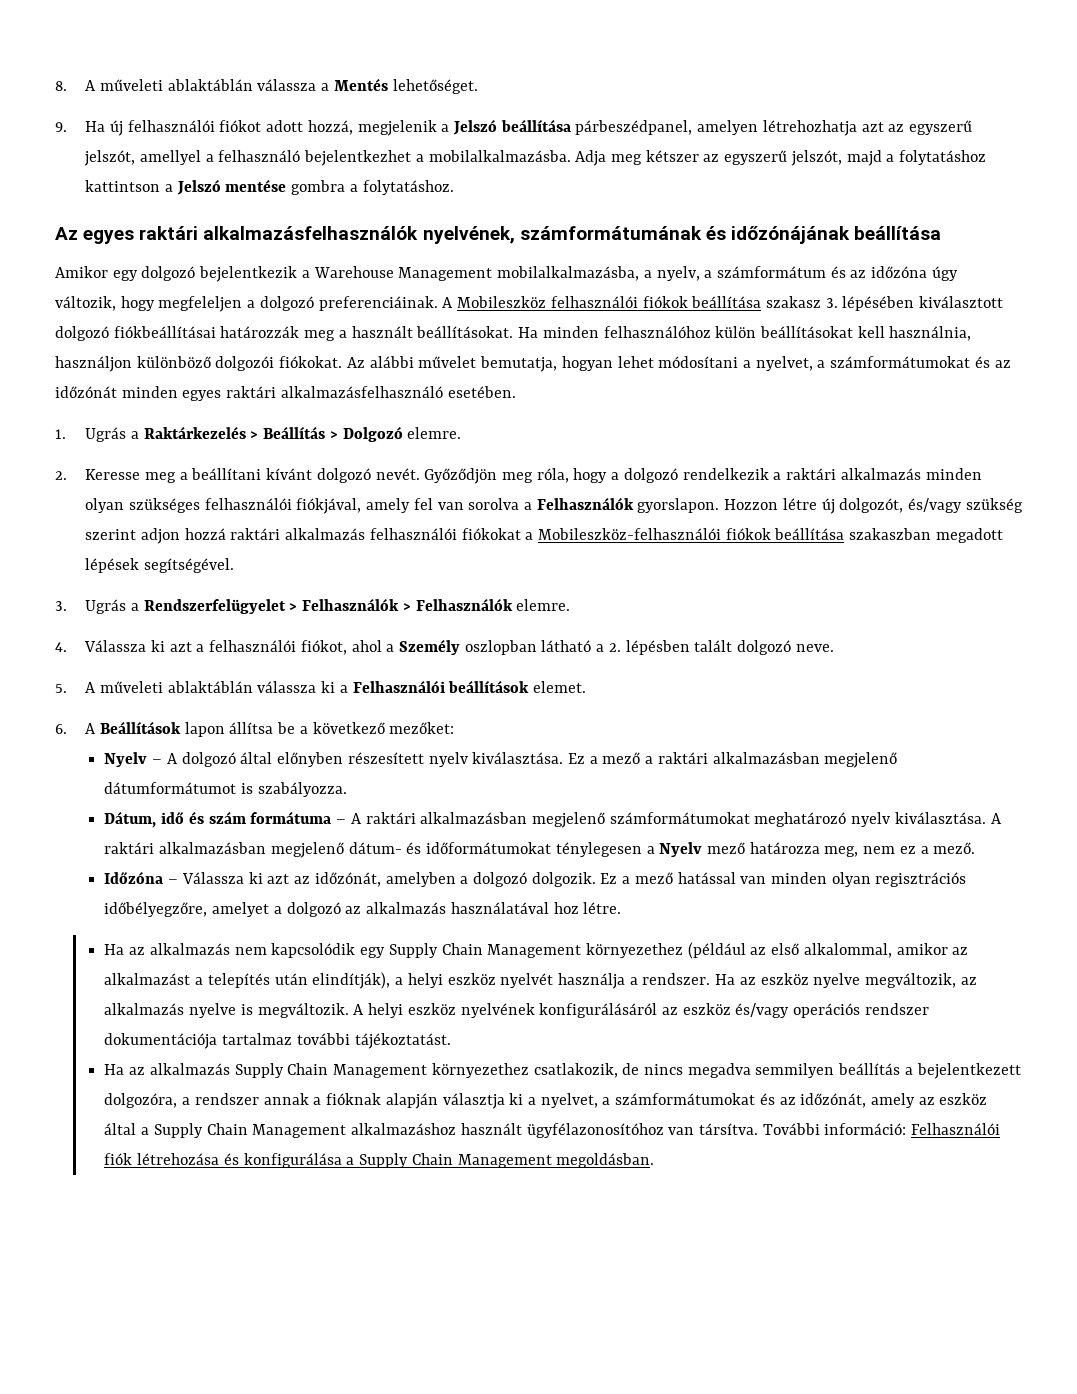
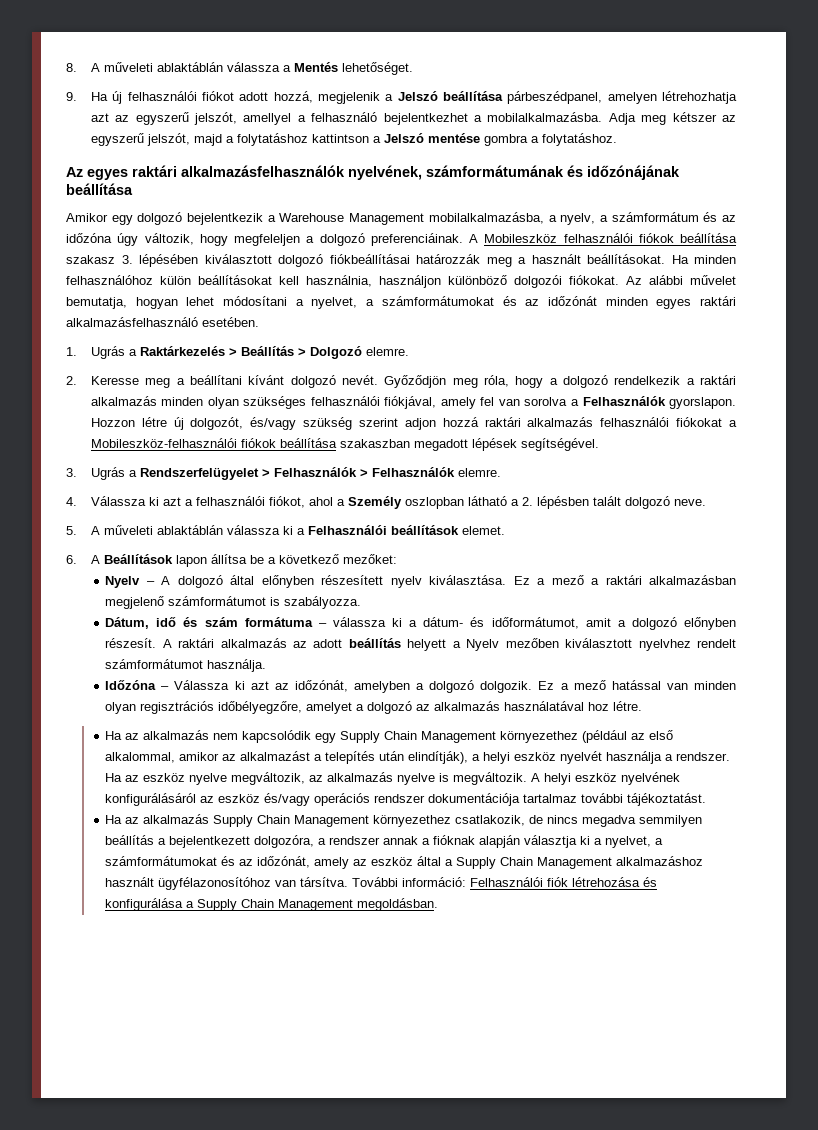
- Ez a mező a raktári alkalmazásban megjelenő dátumformátumot is szabályozza.
+ Ez a mező a raktári alkalmazásban megjelenő számformátumot is szabályozza.
- Dátum, idő és szám formátuma – A raktári alkalmazásban megjelenő számformátumokat meghatározó nyelv kiválasztása. A raktári alkalmazásban megjelenő dátum- és időformátumokat ténylegesen a Nyelv mező határozza meg, nem ez a mező.
+ Dátum, idő és szám formátuma – válassza ki a dátum- és időformátumot, amit a dolgozó előnyben részesít. A raktári alkalmazás az adott beállítás helyett a Nyelv mezőben kiválasztott nyelvhez rendelt számformátumot használja.

